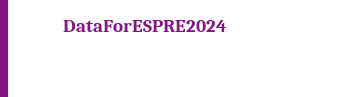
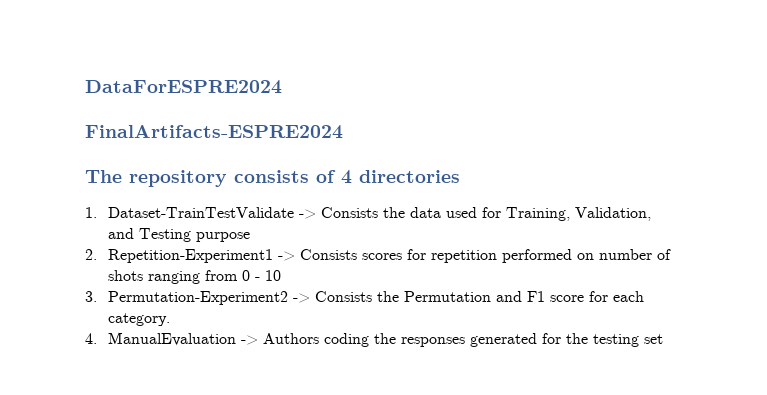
+ FinalArtifacts-ESPRE2024
+ The repository consists of 4 directories
+ 1. Dataset-TrainTestValidate -> Consists the data used for Training, Validation, and Testing purpose
+ 2. Repetition-Experiment1 -> Consists scores for repetition performed on number of shots ranging from 0 - 10
+ 3. Permutation-Experiment2 -> Consists the Permutation and F1 score for each category.
+ 4. ManualEvaluation -> Authors coding the responses generated for the testing set

